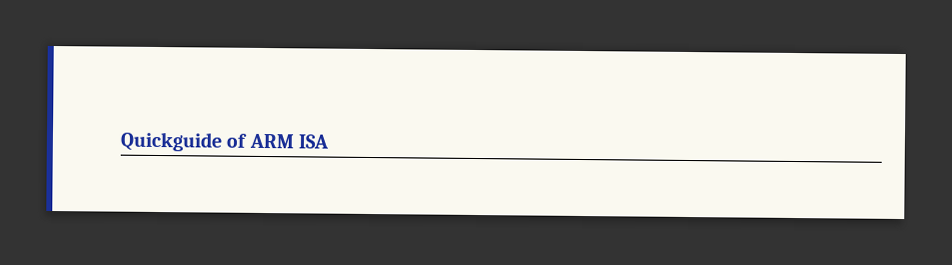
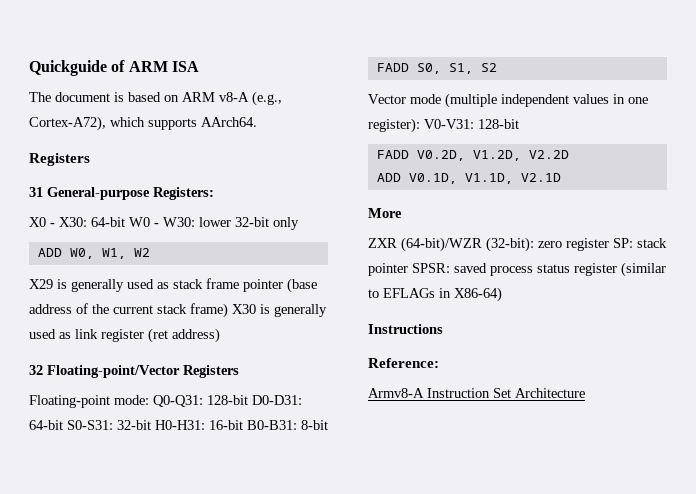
+ The document is based on ARM v8-A (e.g., Cortex-A72), which supports AArch64.
+ Registers
+ 31 General-purpose Registers:
+ X0 - X30: 64-bit W0 - W30: lower 32-bit only
+ ADD W0, W1, W2
+ X29 is generally used as stack frame pointer (base address of the current stack frame) X30 is generally used as link register (ret address)
+ 32 Floating-point/Vector Registers
+ Floating-point mode: Q0-Q31: 128-bit D0-D31: 64-bit S0-S31: 32-bit H0-H31: 16-bit B0-B31: 8-bit
+ FADD S0, S1, S2
+ Vector mode (multiple independent values in one register): V0-V31: 128-bit
+ FADD V0.2D, V1.2D, V2.2D
+ ADD V0.1D, V1.1D, V2.1D
+ More
+ ZXR (64-bit)/WZR (32-bit): zero register SP: stack pointer SPSR: saved process status register (similar to EFLAGs in X86-64)
+ Instructions
+ Reference:
+ Armv8-A Instruction Set Architecture

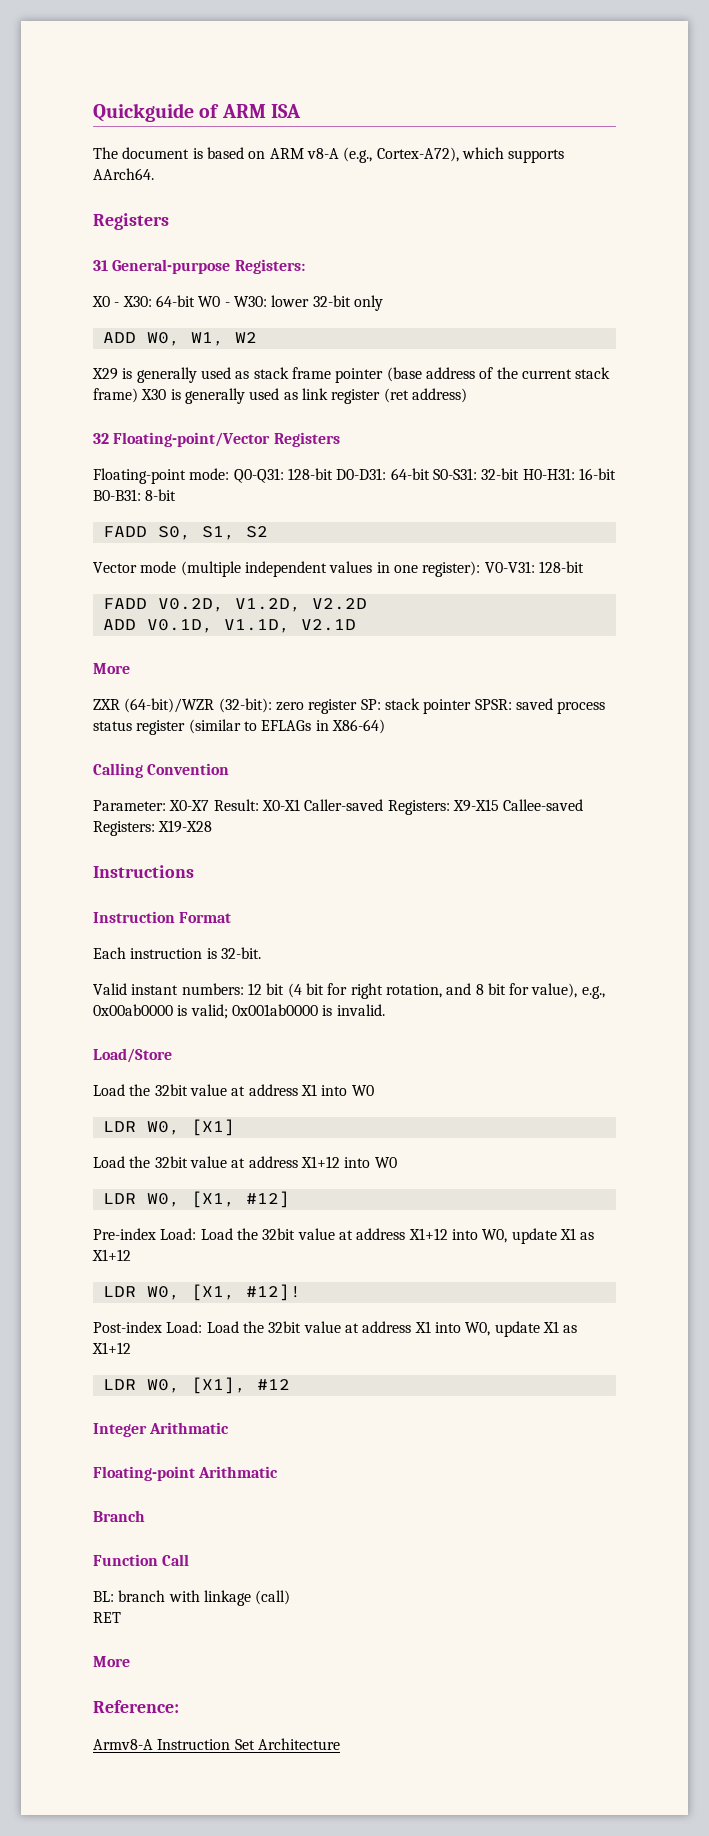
+ Calling Convention
+ Parameter: X0-X7 Result: X0-X1 Caller-saved Registers: X9-X15 Callee-saved Registers: X19-X28
  Instructions
+ Instruction Format
+ Each instruction is 32-bit.
+ Valid instant numbers: 12 bit (4 bit for right rotation, and 8 bit for value), e.g., 0x00ab0000 is valid; 0x001ab0000 is invalid.
+ Load/Store
+ Load the 32bit value at address X1 into W0
+ LDR W0, [X1]
+ Load the 32bit value at address X1+12 into W0
+ LDR W0, [X1, #12]
+ Pre-index Load: Load the 32bit value at address X1+12 into W0, update X1 as X1+12
+ LDR W0, [X1, #12]!
+ Post-index Load: Load the 32bit value at address X1 into W0, update X1 as X1+12
+ LDR W0, [X1], #12
+ Integer Arithmatic
+ Floating-point Arithmatic
+ Branch
+ Function Call
+ BL: branch with linkage (call)
+ RET
+ More

